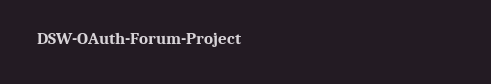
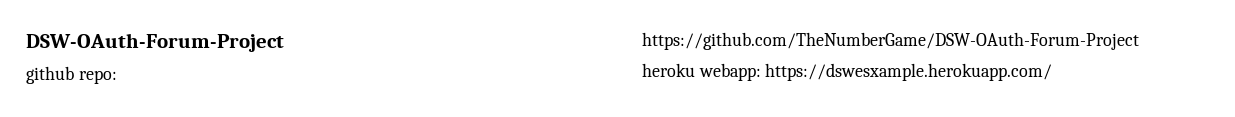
+ github repo: https://github.com/TheNumberGame/DSW-OAuth-Forum-Project
+ heroku webapp: https://dswesxample.herokuapp.com/

